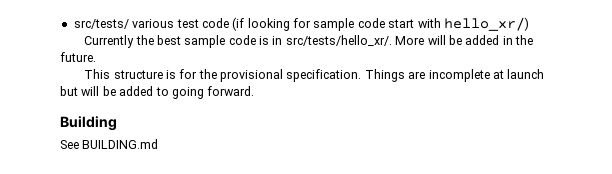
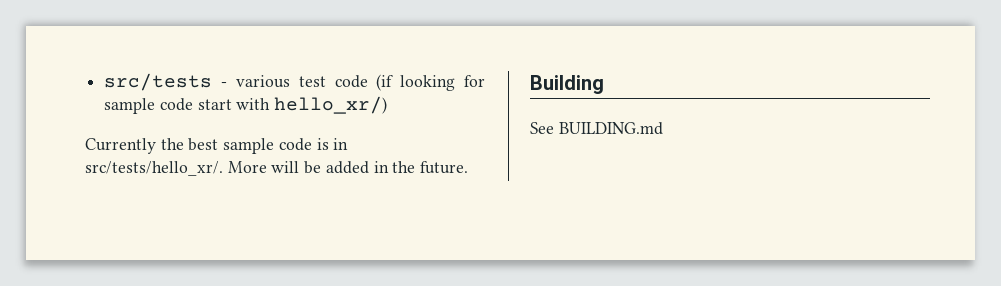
- src/tests/ various test code (if looking for sample code start with hello_xr/)
+ src/tests - various test code (if looking for sample code start with hello_xr/)
- This structure is for the provisional specification. Things are incomplete at launch but will be added to going forward.

